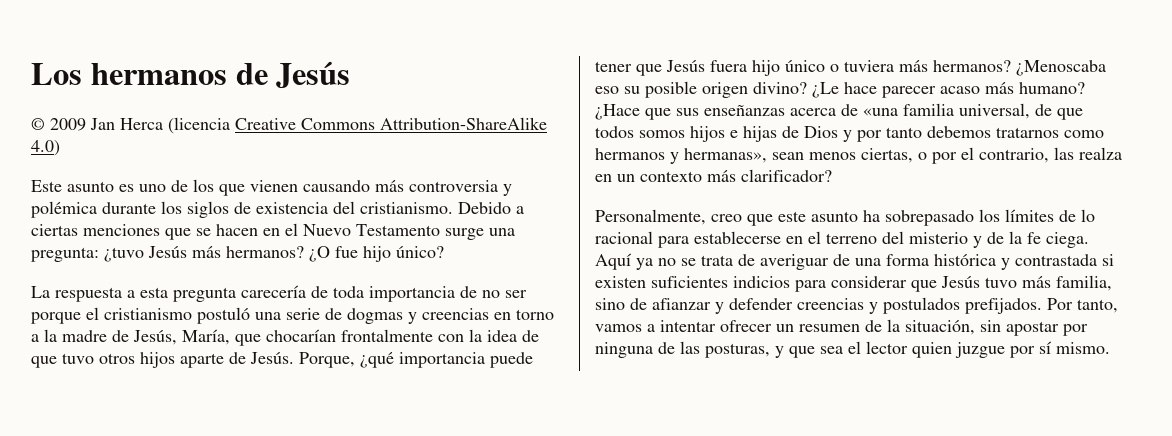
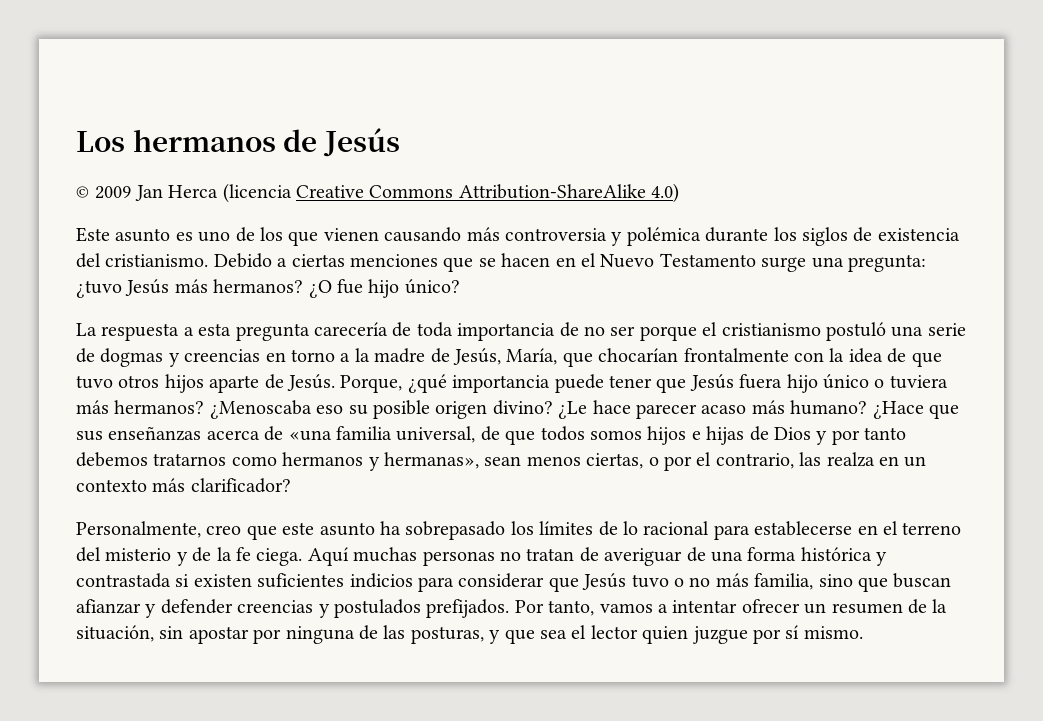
- Aquí ya no se trata de averiguar de una forma histórica y contrastada si existen suficientes indicios para considerar que Jesús tuvo más familia, sino de afianzar y defender creencias y postulados prefijados.
+ Aquí muchas personas no tratan de averiguar de una forma histórica y contrastada si existen suficientes indicios para considerar que Jesús tuvo o no más familia, sino que buscan afianzar y defender creencias y postulados prefijados.

